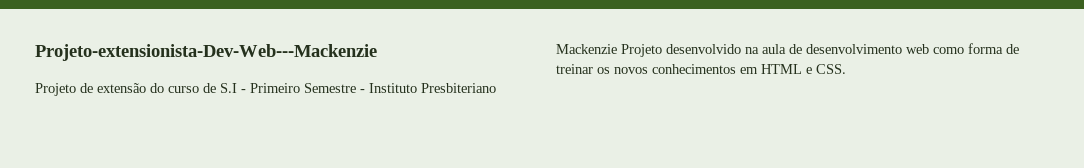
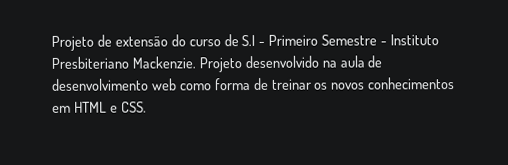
- Projeto-extensionista-Dev-Web---Mackenzie
- Projeto de extensão do curso de S.I - Primeiro Semestre - Instituto Presbiteriano Mackenzie Projeto desenvolvido na aula de desenvolvimento web como forma de treinar os novos conhecimentos em HTML e CSS.
+ Projeto de extensão do curso de S.I - Primeiro Semestre - Instituto Presbiteriano Mackenzie. Projeto desenvolvido na aula de desenvolvimento web como forma de treinar os novos conhecimentos em HTML e CSS.

